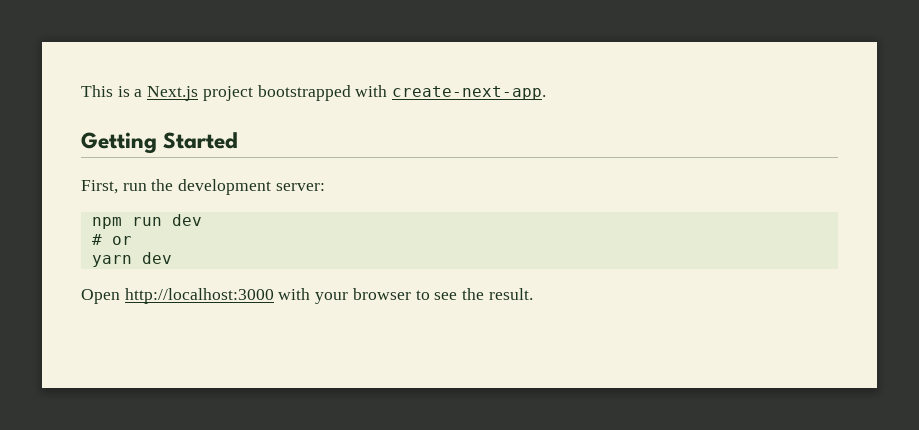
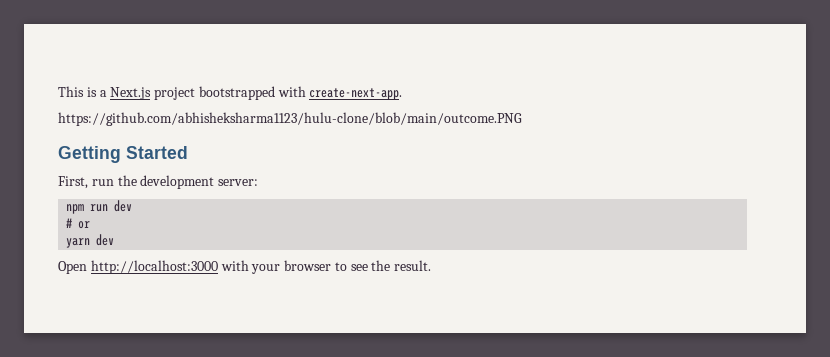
+ https://github.com/abhisheksharma1123/hulu-clone/blob/main/outcome.PNG

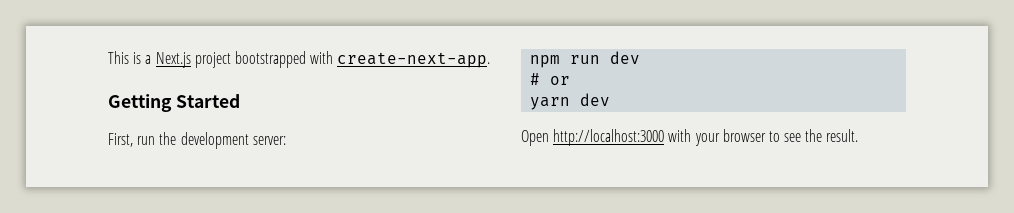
- https://github.com/abhisheksharma1123/hulu-clone/blob/main/outcome.PNG

